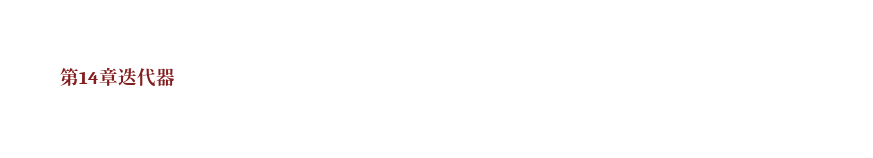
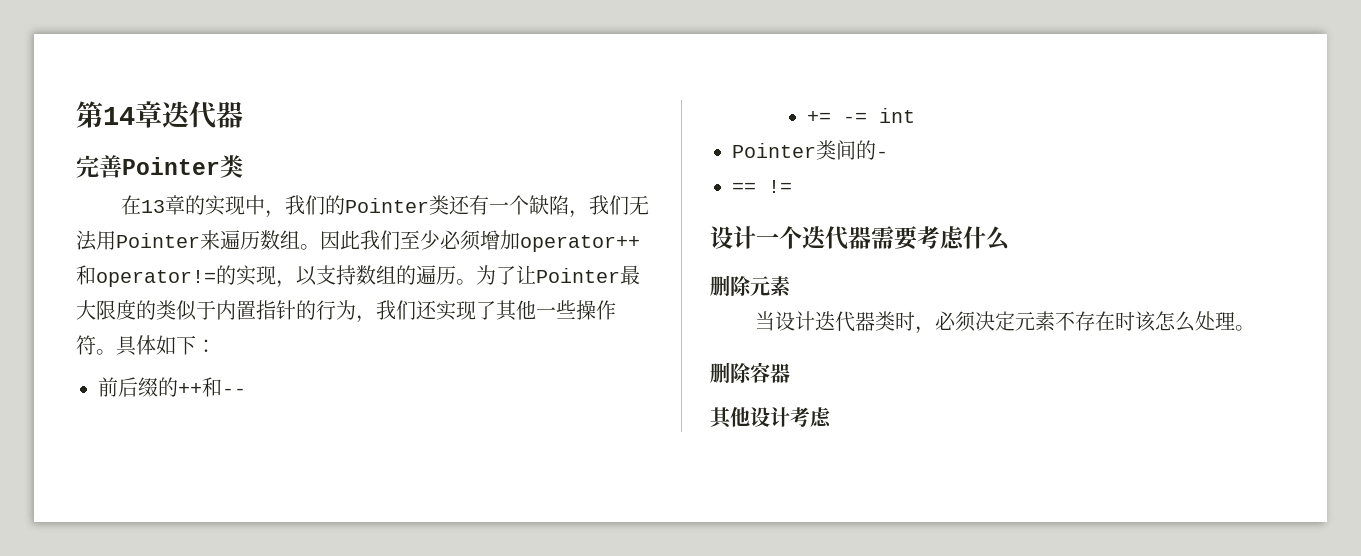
+ 完善Pointer类
+ 在13章的实现中，我们的Pointer类还有一个缺陷，我们无法用Pointer来遍历数组。因此我们至少必须增加operator++和operator!=的实现，以支持数组的遍历。为了让Pointer最大限度的类似于内置指针的行为，我们还实现了其他一些操作符。具体如下：
+ 前后缀的++和--
+ += -= int
+ Pointer类间的-
+ == !=
+ 设计一个迭代器需要考虑什么
+ 删除元素
+ 当设计迭代器类时，必须决定元素不存在时该怎么处理。
+ 删除容器
+ 其他设计考虑

